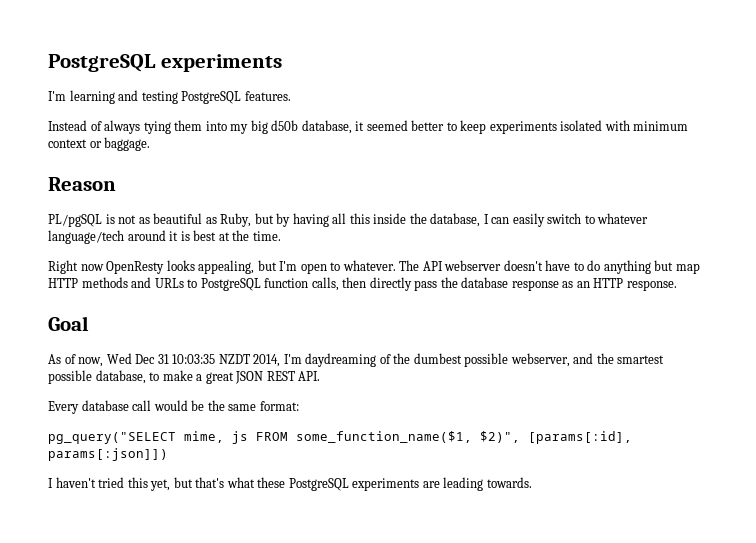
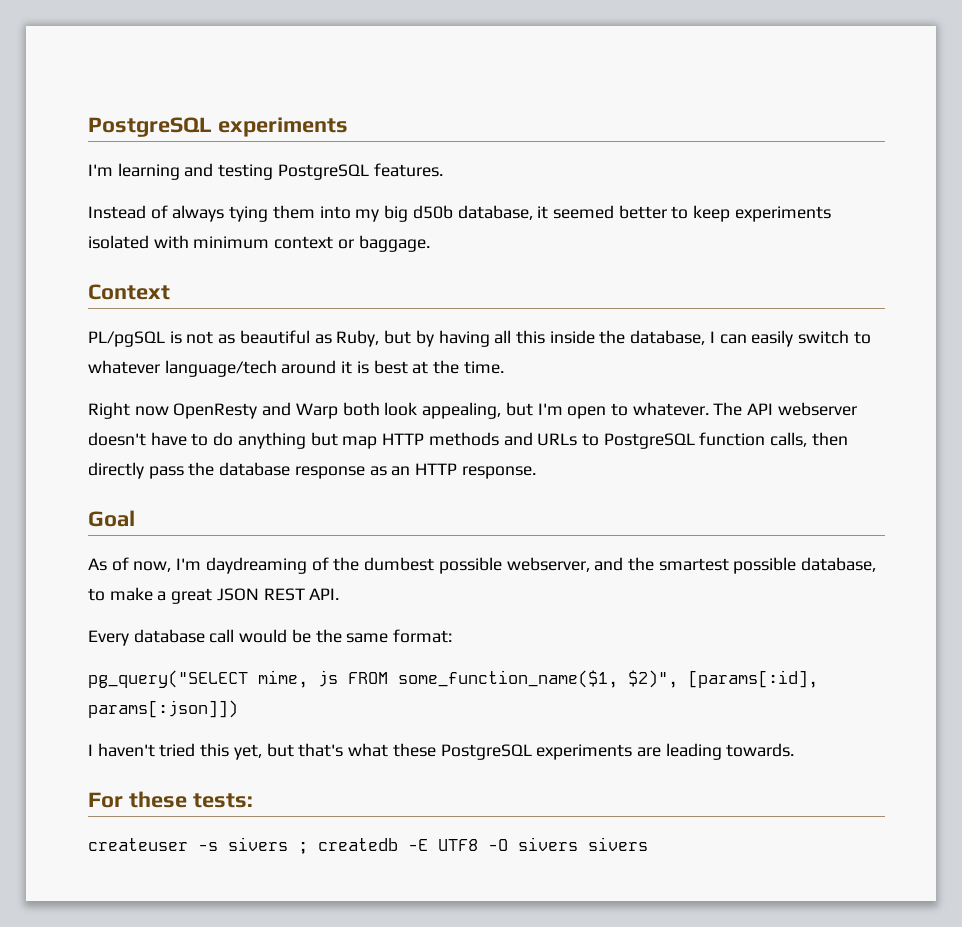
- Reason
+ Context
- Right now OpenResty looks appealing, but I'm open to whatever.
+ Right now OpenResty and Warp both look appealing, but I'm open to whatever.
- As of now, Wed Dec 31 10:03:35 NZDT 2014, I'm daydreaming of the dumbest possible webserver, and the smartest possible database, to make a great JSON REST API.
+ As of now, I'm daydreaming of the dumbest possible webserver, and the smartest possible database, to make a great JSON REST API.
+ For these tests:
+ createuser -s sivers ; createdb -E UTF8 -O sivers sivers

